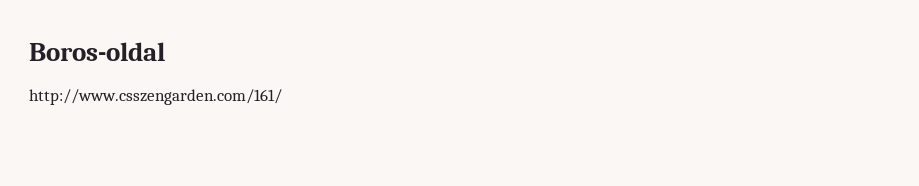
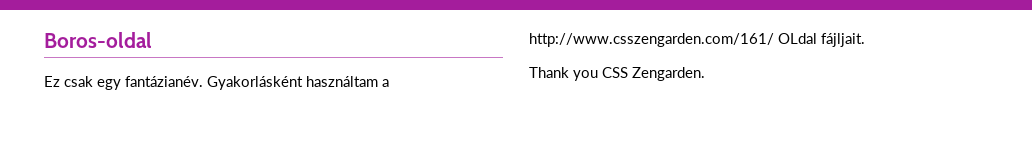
- http://www.csszengarden.com/161/
+ Ez csak egy fantázianév. Gyakorlásként használtam a http://www.csszengarden.com/161/ OLdal fájljait.
+ Thank you CSS Zengarden.

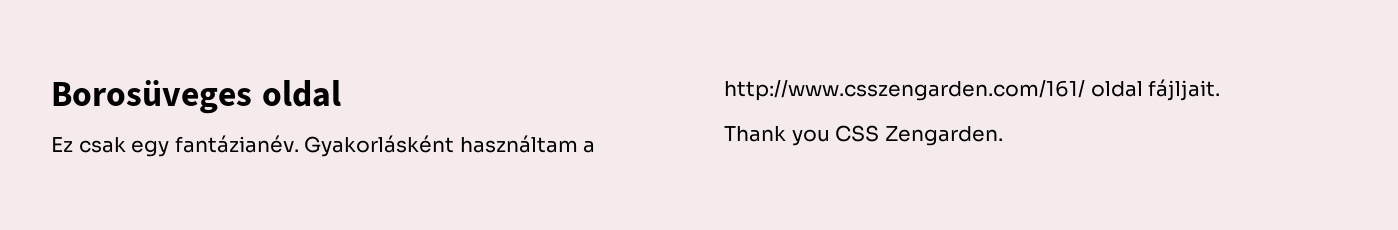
- Boros-oldal
+ Borosüveges oldal
- Gyakorlásként használtam a http://www.csszengarden.com/161/ OLdal fájljait.
+ Gyakorlásként használtam a http://www.csszengarden.com/161/ oldal fájljait.

